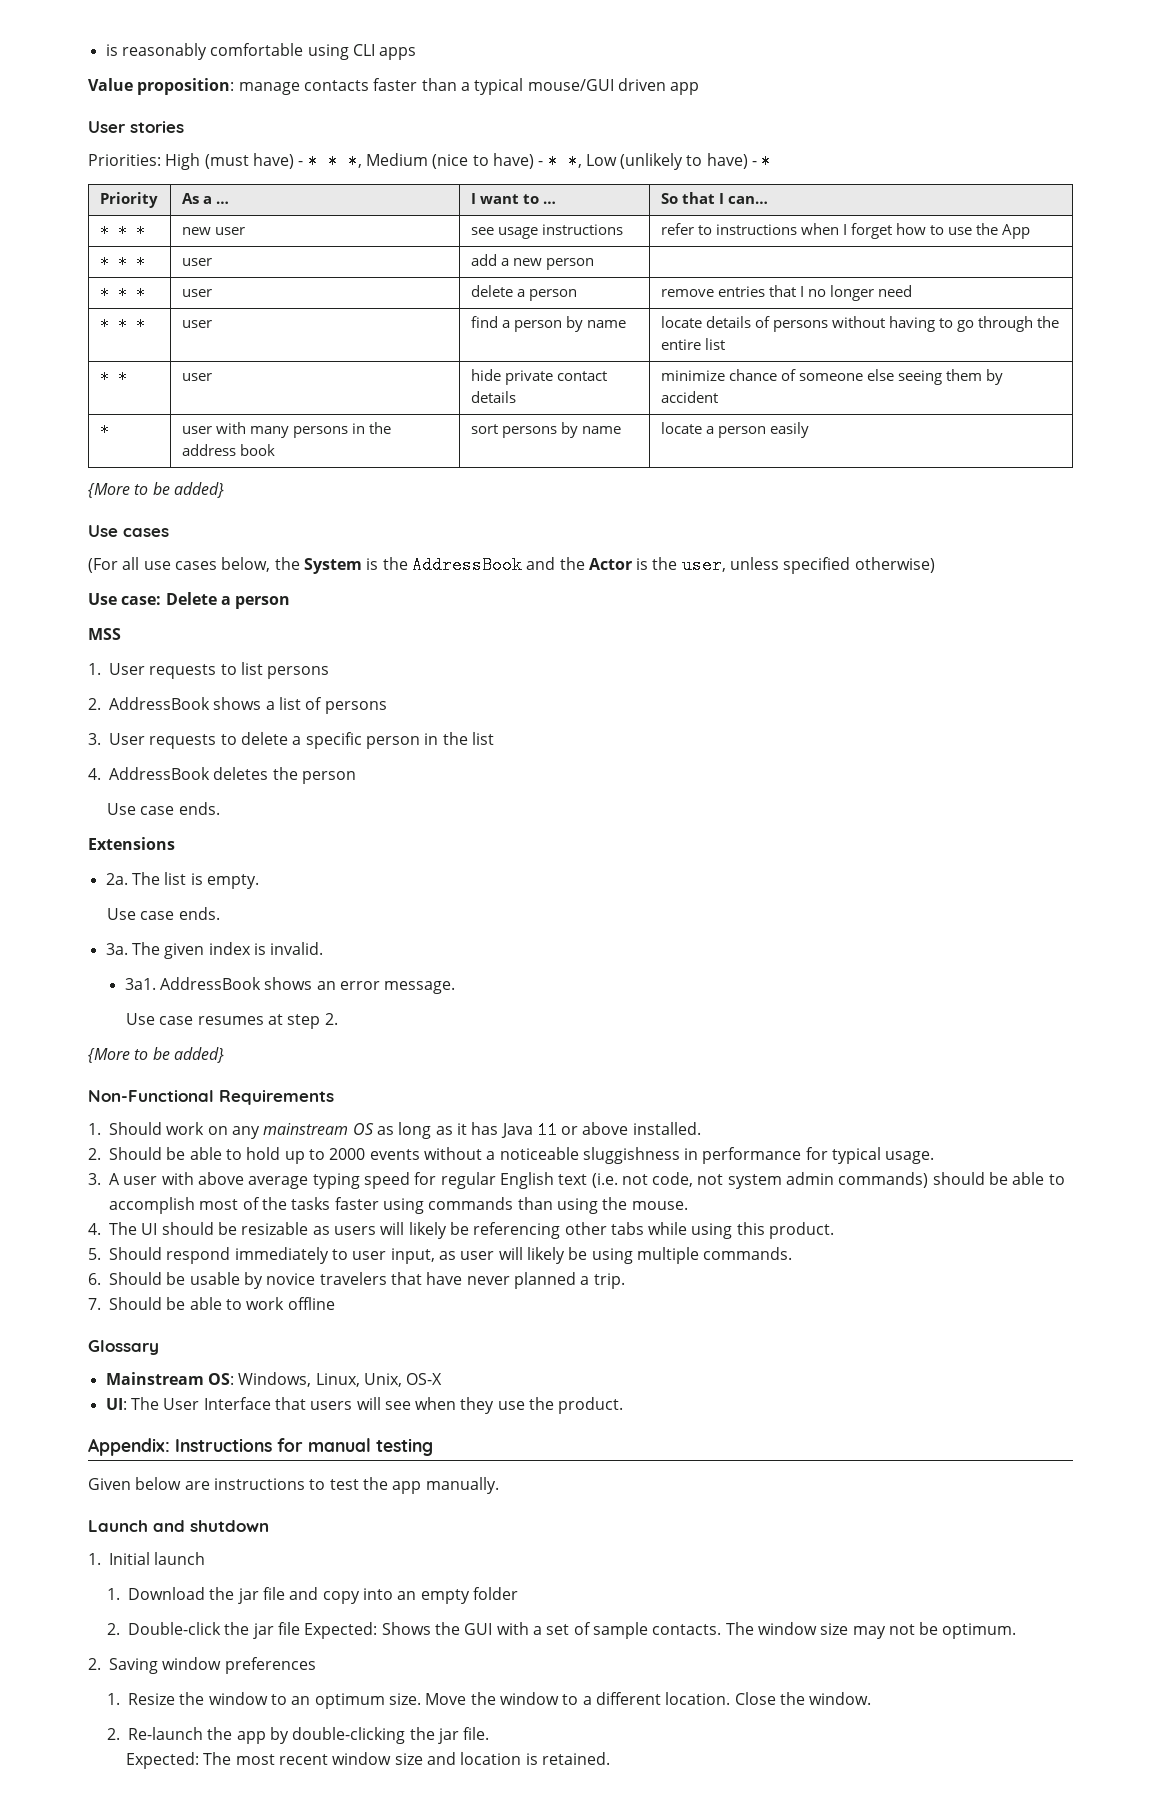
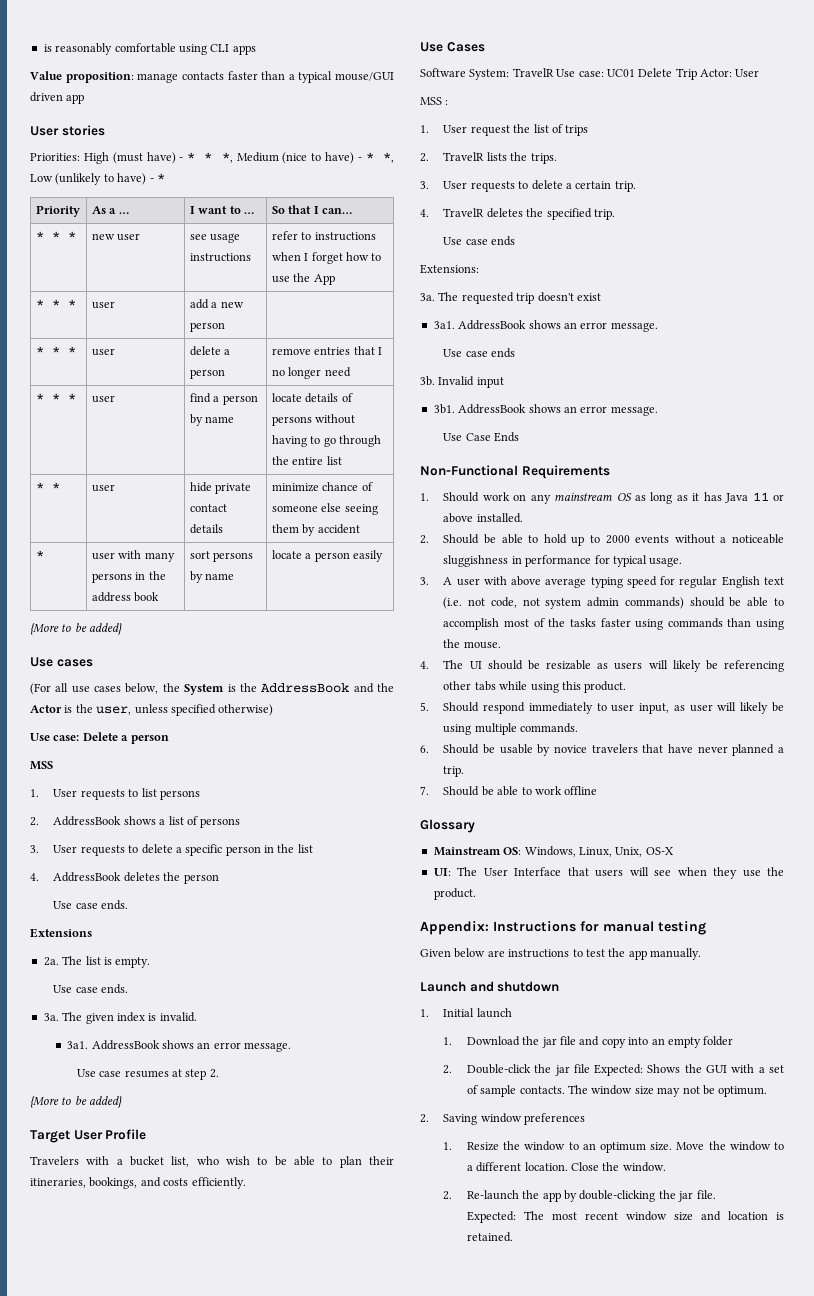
+ Target User Profile
+ Travelers with a bucket list, who wish to be able to plan their itineraries, bookings, and costs efficiently.
+ Use Cases
+ Software System: TravelR Use case: UC01 Delete Trip Actor: User
+ MSS :
+ 1. User request the list of trips
+ 2. TravelR lists the trips.
+ 3. User requests to delete a certain trip.
+ 4. TravelR deletes the specified trip.
+ Use case ends
+ Extensions:
+ 3a. The requested trip doesn't exist
+ 3a1. AddressBook shows an error message.
+ Use case ends
+ 3b. Invalid input
+ 3b1. AddressBook shows an error message.
+ Use Case Ends

